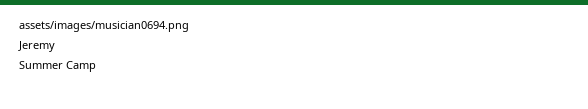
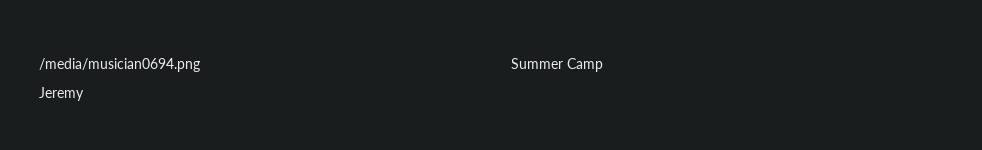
- assets/images/musician0694.png
+ /media/musician0694.png

